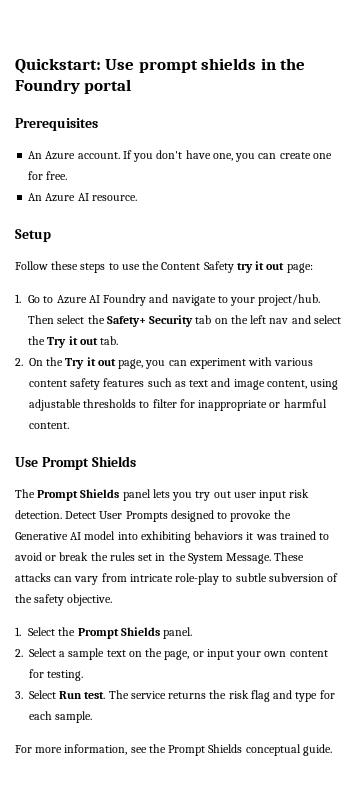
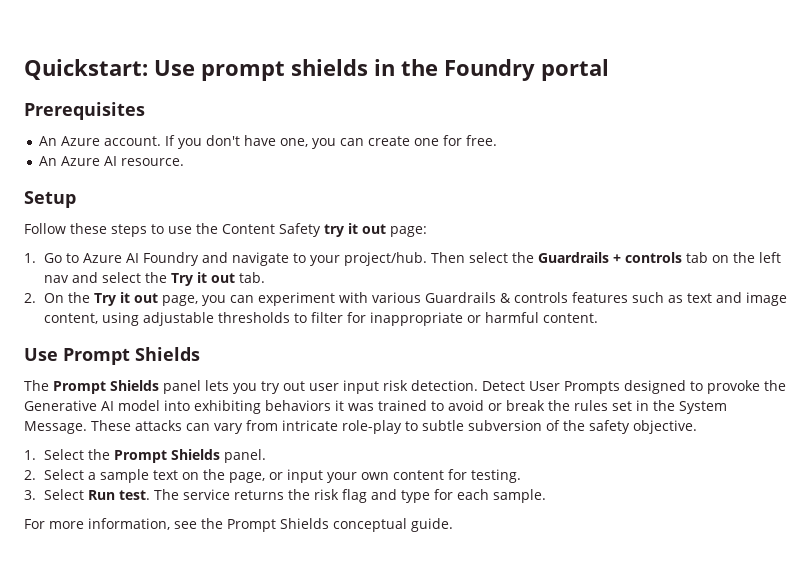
- Then select the Safety+ Security tab on the left nav and select the Try it out tab.
+ Then select the Guardrails + controls tab on the left nav and select the Try it out tab.
- 2. On the Try it out page, you can experiment with various content safety features such as text and image content, using adjustable thresholds to filter for inappropriate or harmful content.
+ 2. On the Try it out page, you can experiment with various Guardrails & controls features such as text and image content, using adjustable thresholds to filter for inappropriate or harmful content.

